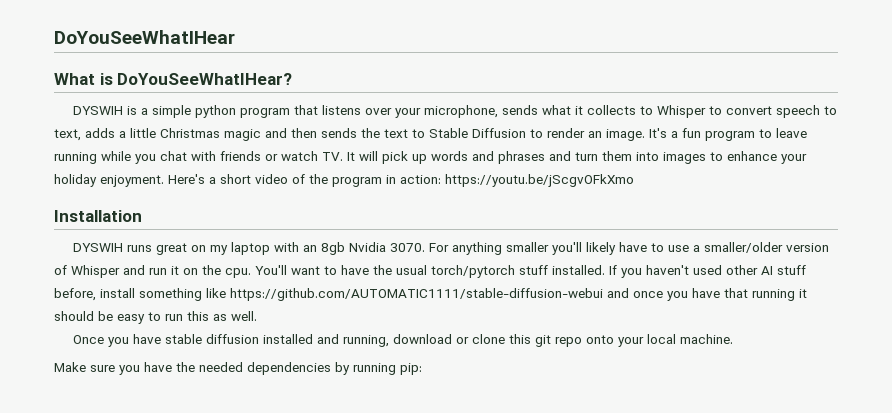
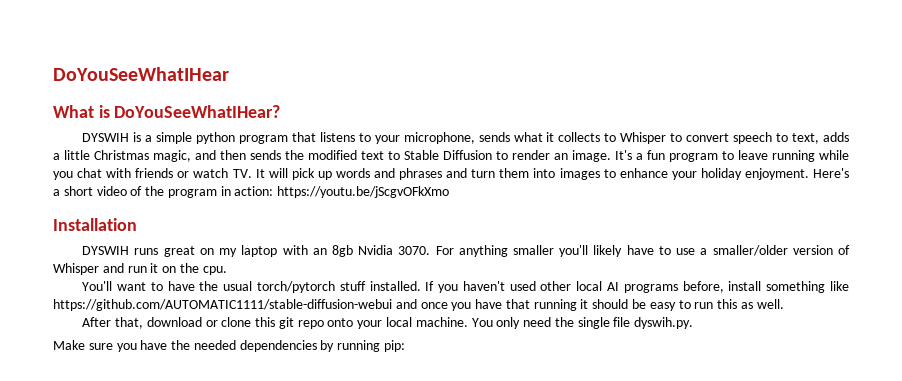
- DYSWIH is a simple python program that listens over your microphone, sends what it collects to Whisper to convert speech to text, adds a little Christmas magic and then sends the text to Stable Diffusion to render an image.
+ DYSWIH is a simple python program that listens to your microphone, sends what it collects to Whisper to convert speech to text, adds a little Christmas magic, and then sends the modified text to Stable Diffusion to render an image.
- For anything smaller you'll likely have to use a smaller/older version of Whisper and run it on the cpu. You'll want to have the usual torch/pytorch stuff installed.
+ For anything smaller you'll likely have to use a smaller/older version of Whisper and run it on the cpu.
+ You'll want to have the usual torch/pytorch stuff installed.
- If you haven't used other AI stuff before, install something like https://github.com/AUTOMATIC1111/stable-diffusion-webui and once you have that running it should be easy to run this as well.
+ If you haven't used other local AI programs before, install something like https://github.com/AUTOMATIC1111/stable-diffusion-webui and once you have that running it should be easy to run this as well.
- Once you have stable diffusion installed and running, download or clone this git repo onto your local machine.
+ After that, download or clone this git repo onto your local machine. You only need the single file dyswih.py.

